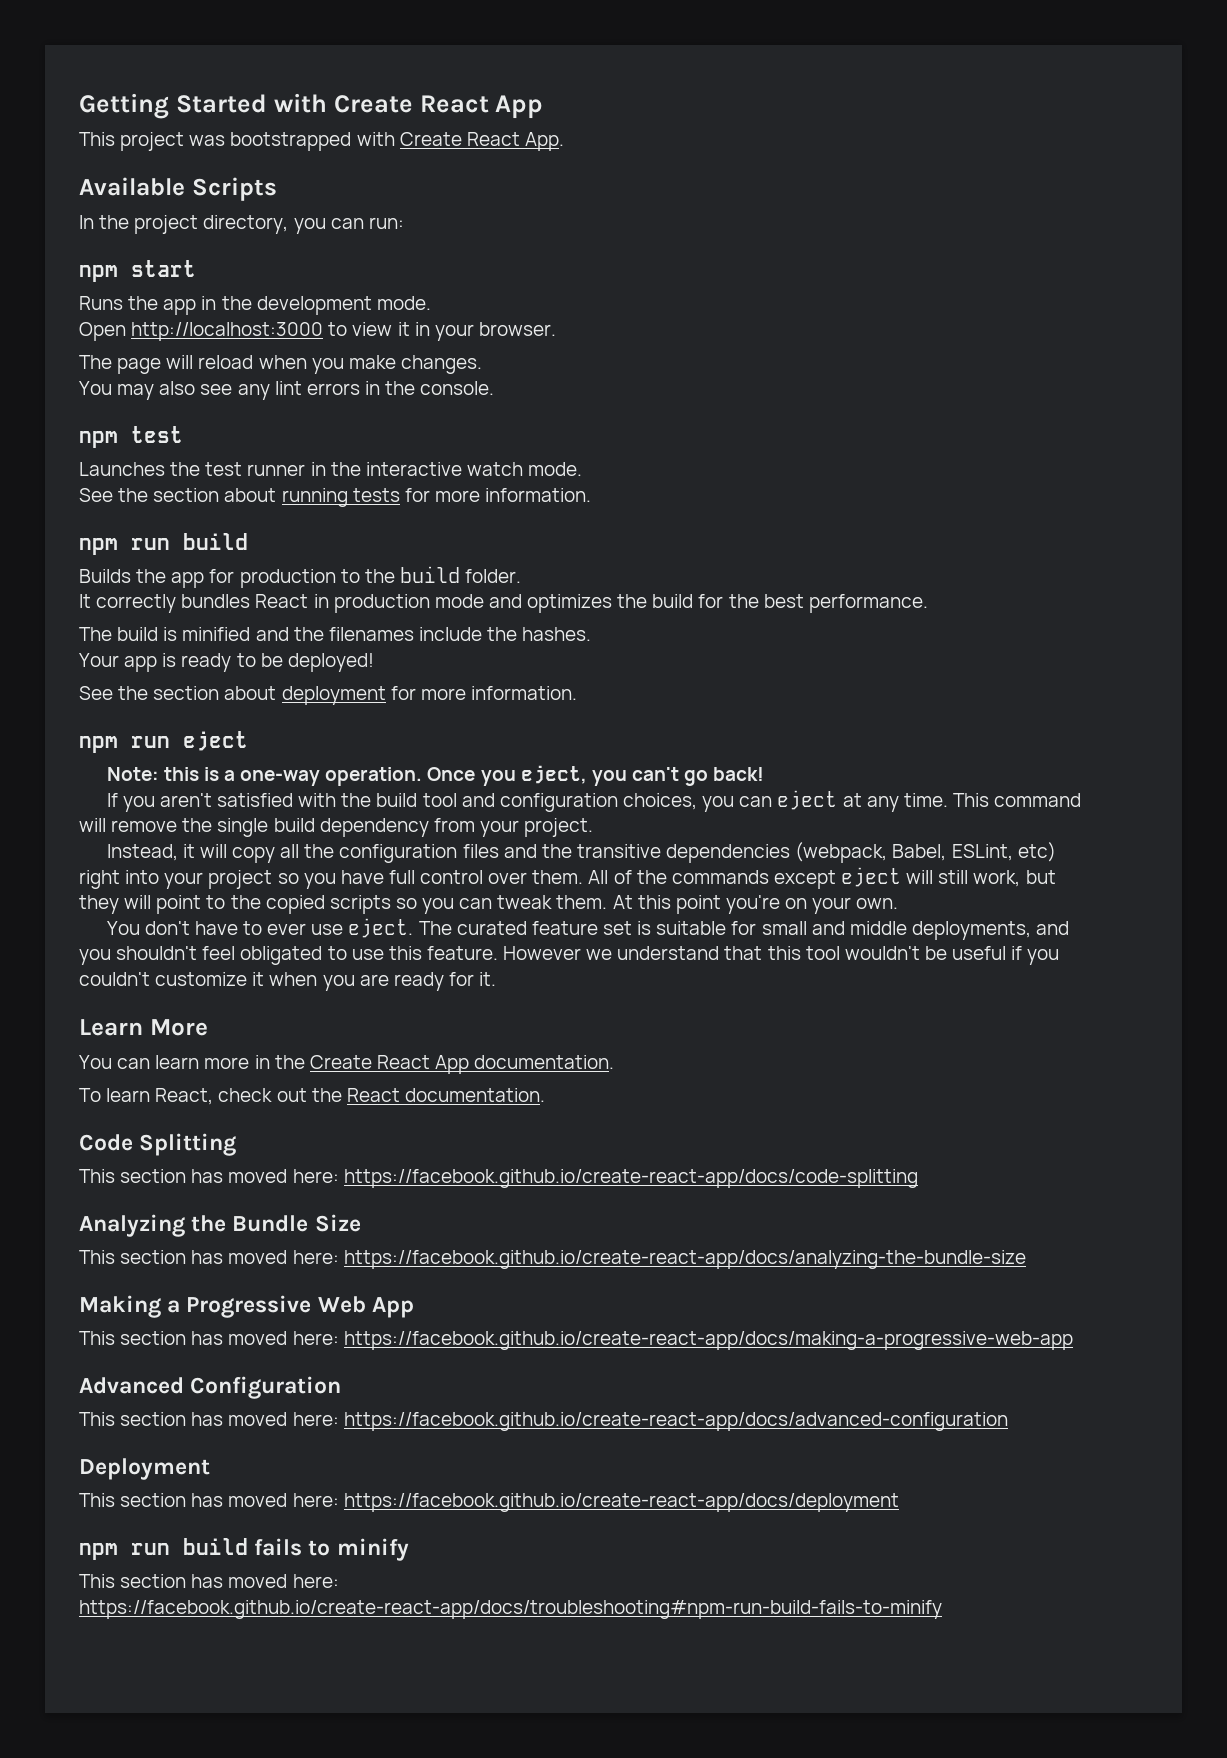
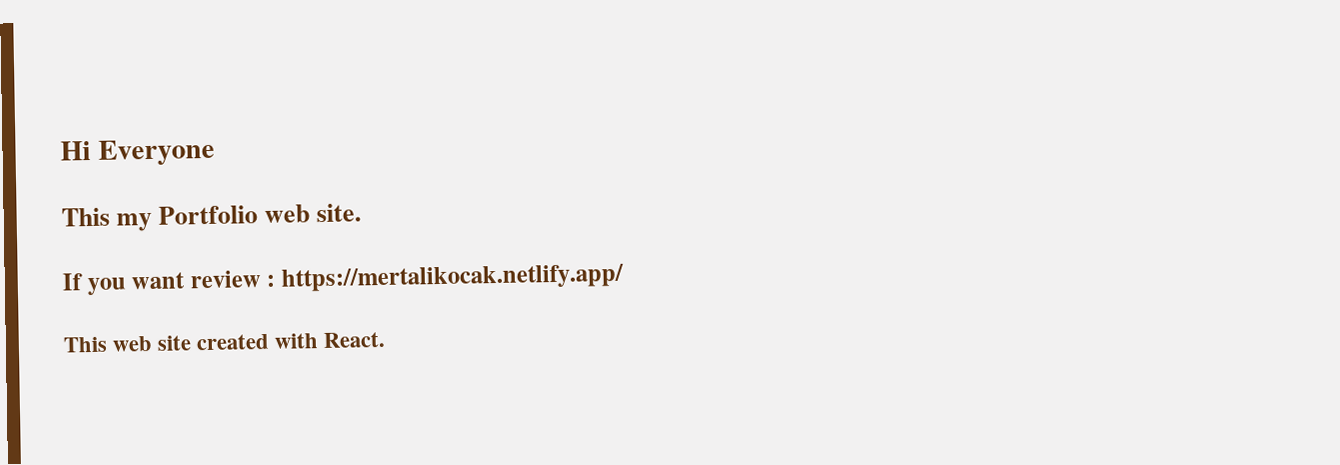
- Getting Started with Create React App
- This project was bootstrapped with Create React App.
- Available Scripts
- In the project directory, you can run:
- npm start
- Runs the app in the development mode.
- Open http://localhost:3000 to view it in your browser.
- The page will reload when you make changes.
- You may also see any lint errors in the console.
- npm test
- Launches the test runner in the interactive watch mode.
- See the section about running tests for more information.
- npm run build
- Builds the app for production to the build folder.
- It correctly bundles React in production mode and optimizes the build for the best performance.
- The build is minified and the filenames include the hashes.
- Your app is ready to be deployed!
- See the section about deployment for more information.
- npm run eject
- Note: this is a one-way operation. Once you eject, you can't go back!
- If you aren't satisfied with the build tool and configuration choices, you can eject at any time. This command will remove the single build dependency from your project.
- Instead, it will copy all the configuration files and the transitive dependencies (webpack, Babel, ESLint, etc) right into your project so you have full control over them. All of the commands except eject will still work, but they will point to the copied scripts so you can tweak them. At this point you're on your own.
- You don't have to ever use eject. The curated feature set is suitable for small and middle deployments, and you shouldn't feel obligated to use this feature. However we understand that this tool wouldn't be useful if you couldn't customize it when you are ready for it.
- Learn More
- You can learn more in the Create React App documentation.
- To learn React, check out the React documentation.
- Code Splitting
- This section has moved here: https://facebook.github.io/create-react-app/docs/code-splitting
- Analyzing the Bundle Size
- This section has moved here: https://facebook.github.io/create-react-app/docs/analyzing-the-bundle-size
- Making a Progressive Web App
- This section has moved here: https://facebook.github.io/create-react-app/docs/making-a-progressive-web-app
- Advanced Configuration
- This section has moved here: https://facebook.github.io/create-react-app/docs/advanced-configuration
- Deployment
- This section has moved here: https://facebook.github.io/create-react-app/docs/deployment
- npm run build fails to minify
- This section has moved here: https://facebook.github.io/create-react-app/docs/troubleshooting#npm-run-build-fails-to-minify
+ Hi Everyone
+ This my Portfolio web site.
+ If you want review : https://mertalikocak.netlify.app/
+ This web site created with React.

